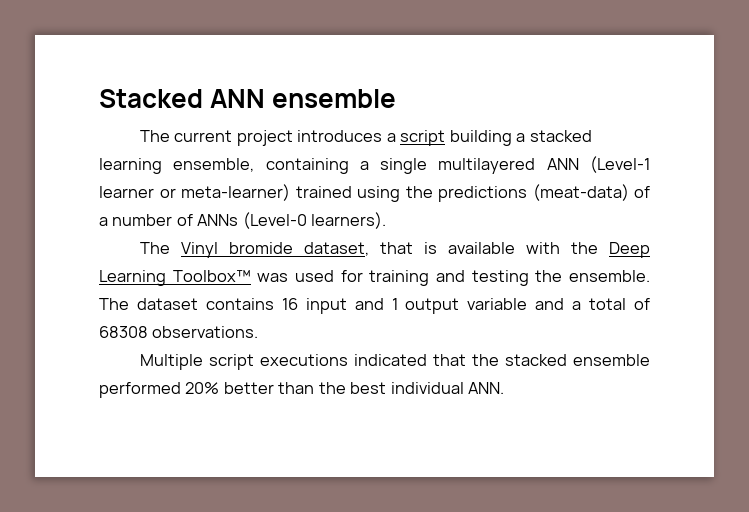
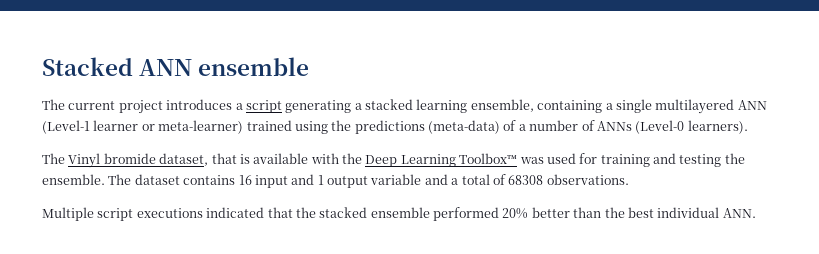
- The current project introduces a script building a stacked learning ensemble, containing a single multilayered ANN (Level-1 learner or meta-learner) trained using the predictions (meat-data) of a number of ANNs (Level-0 learners).
+ The current project introduces a script generating a stacked learning ensemble, containing a single multilayered ANN (Level-1 learner or meta-learner) trained using the predictions (meta-data) of a number of ANNs (Level-0 learners).

